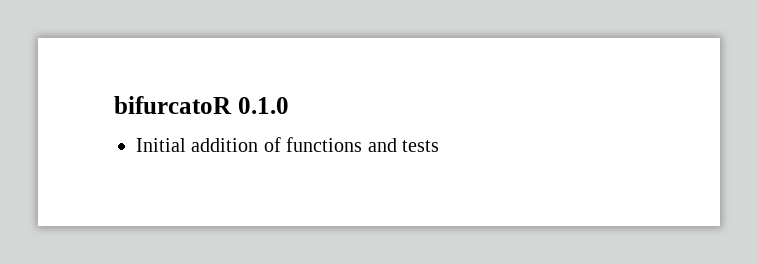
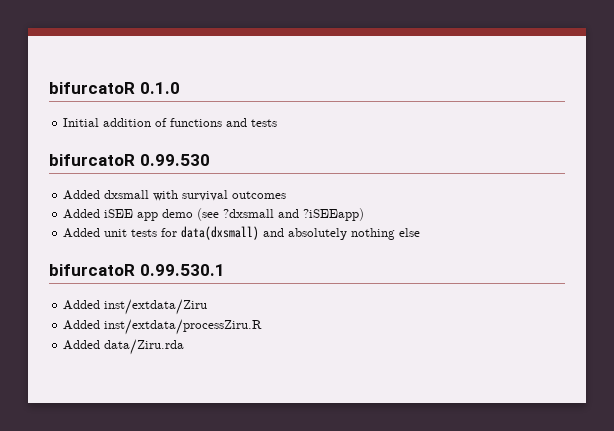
+ bifurcatoR 0.99.530
+ Added dxsmall with survival outcomes
+ Added iSEE app demo (see ?dxsmall and ?iSEEapp)
+ Added unit tests for data(dxsmall) and absolutely nothing else
+ bifurcatoR 0.99.530.1
+ Added inst/extdata/Ziru
+ Added inst/extdata/processZiru.R
+ Added data/Ziru.rda

